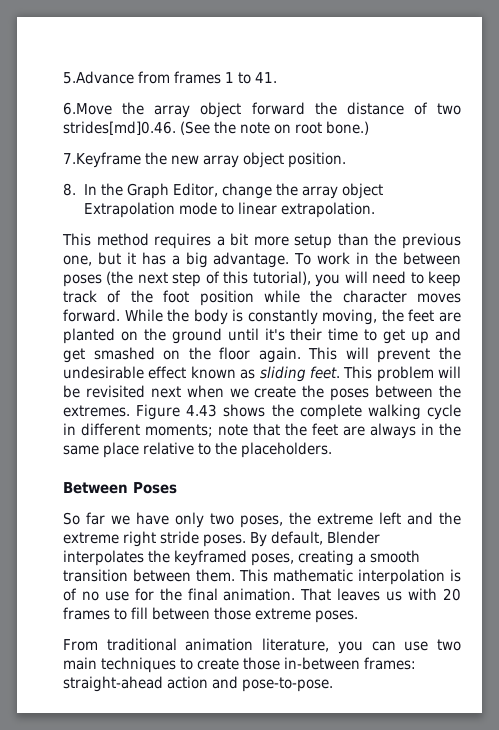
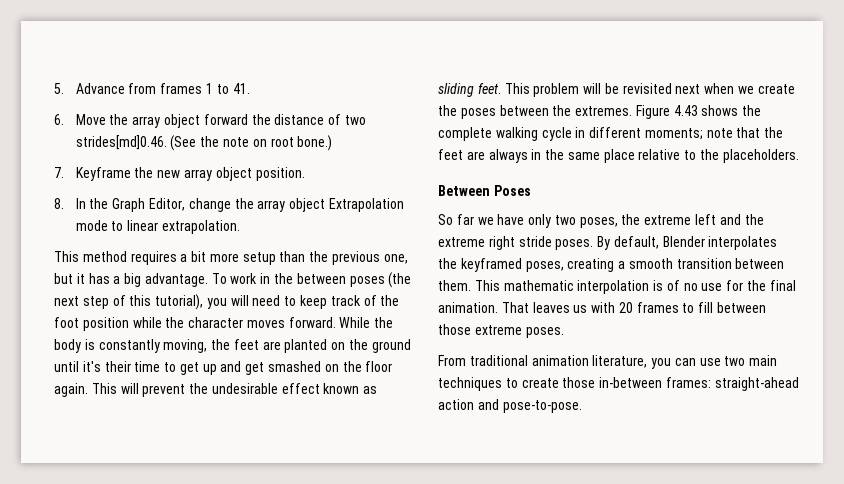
- 5.Advance from frames 1 to 41.
+ 5. Advance from frames 1 to 41.
- 6.Move the array object forward the distance of two strides[md]0.46. (See the note on root bone.)
+ 6. Move the array object forward the distance of two strides[md]0.46. (See the note on root bone.)
- 7.Keyframe the new array object position.
+ 7. Keyframe the new array object position.

